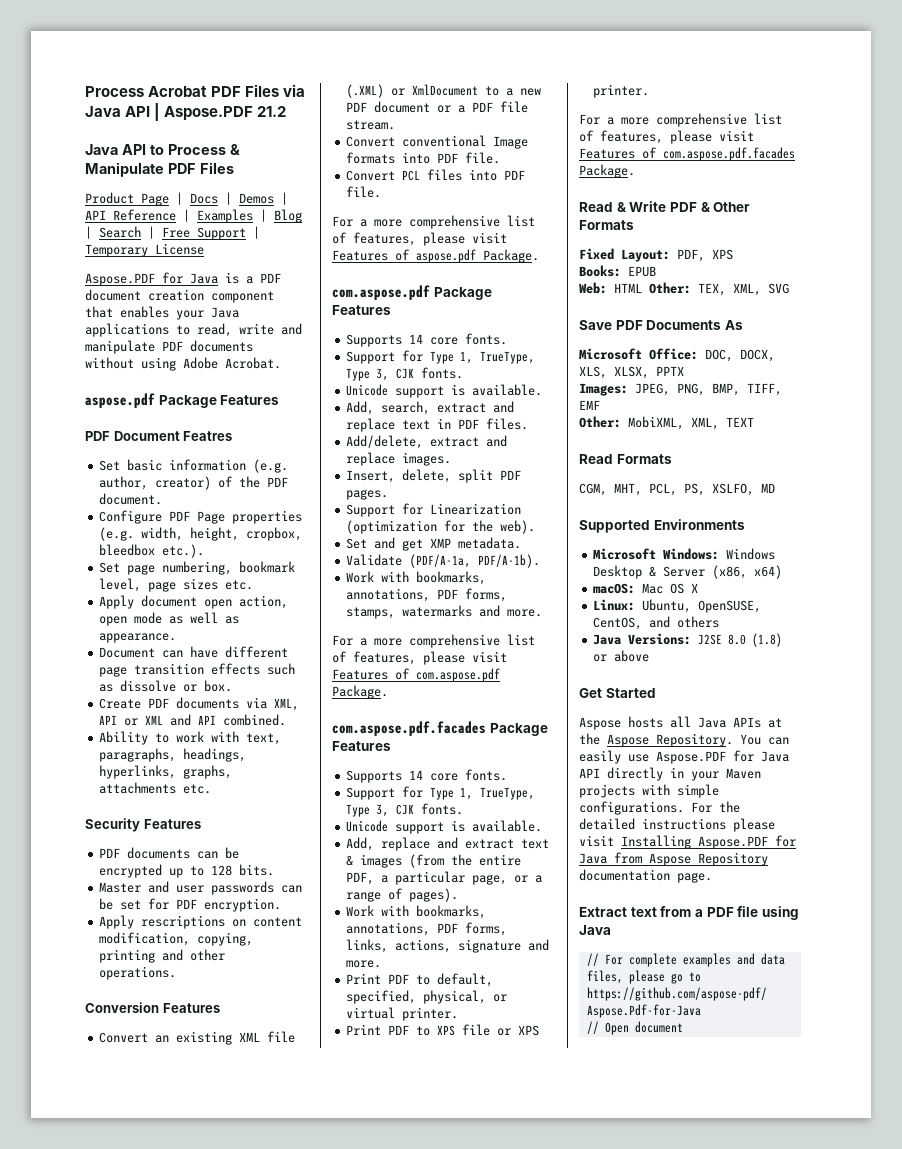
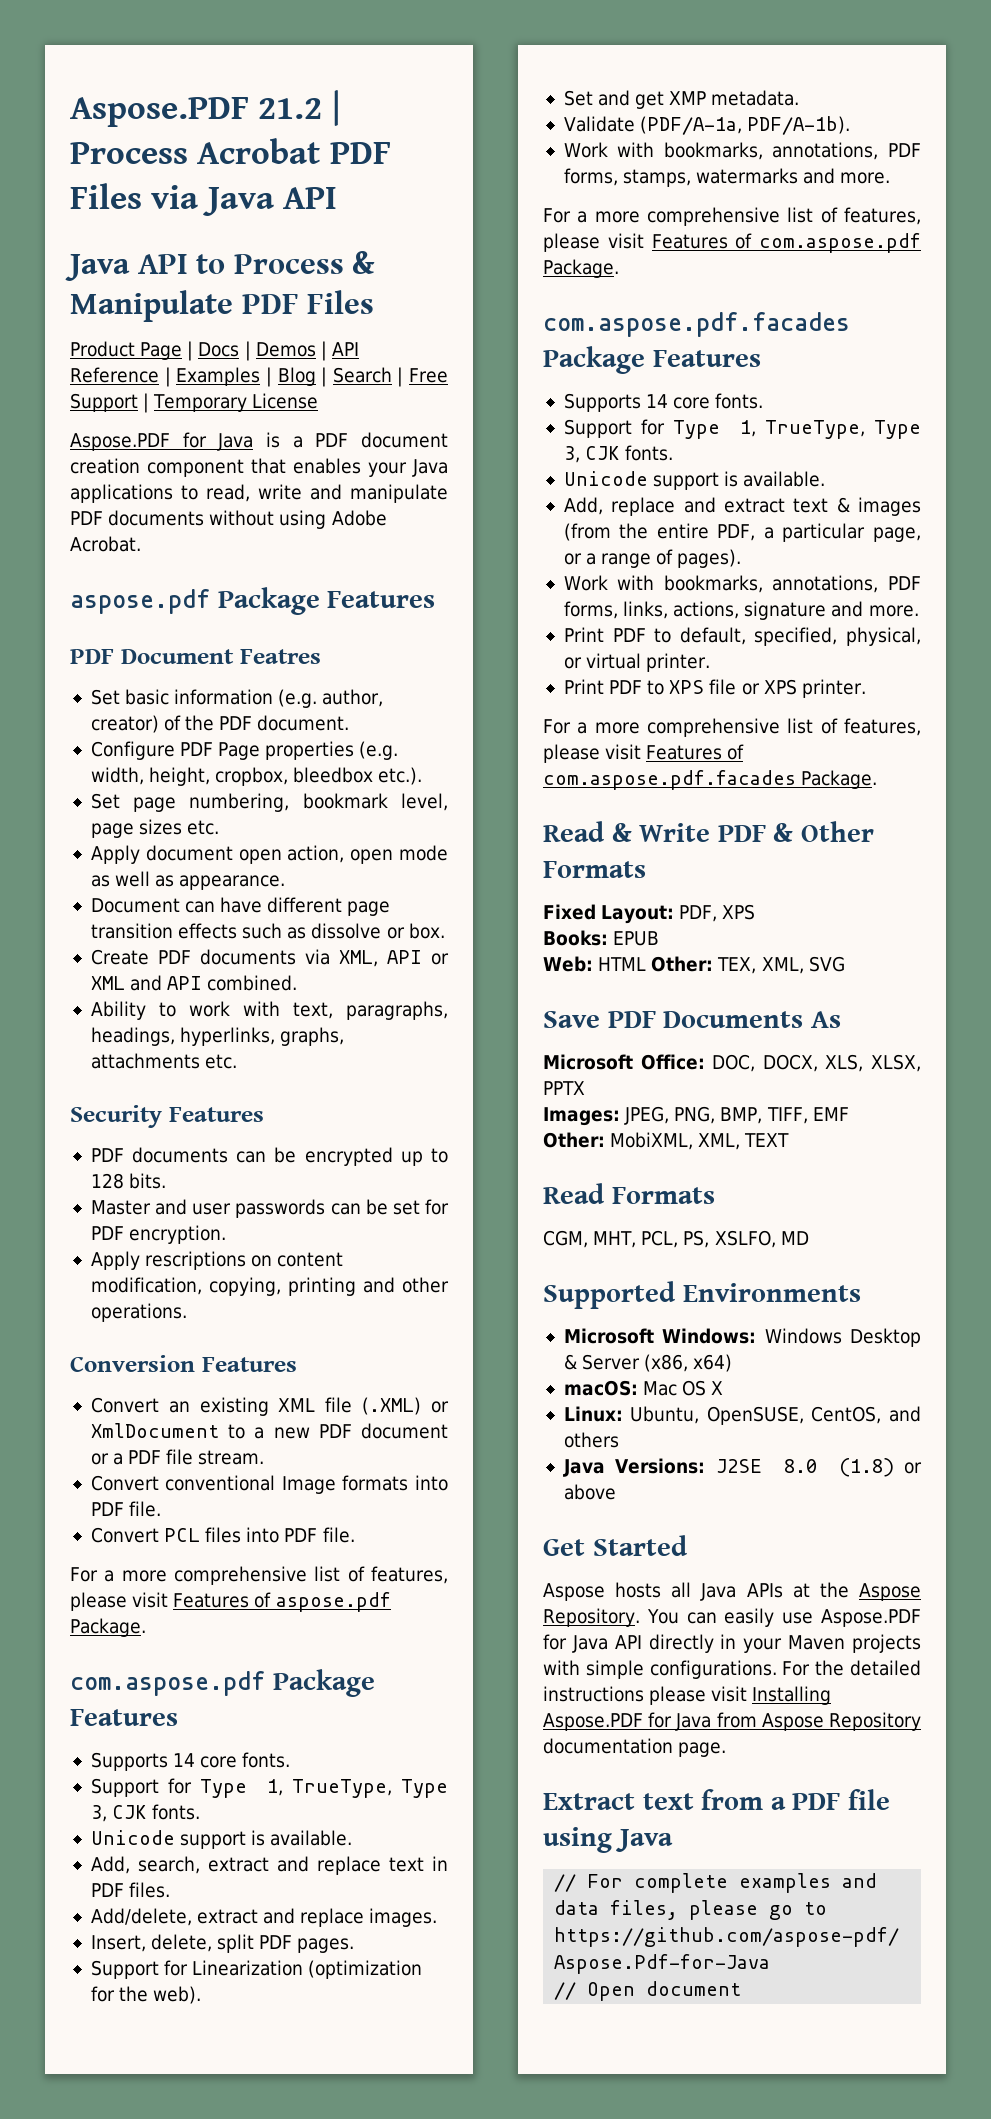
- Process Acrobat PDF Files via Java API | Aspose.PDF 21.2
+ Aspose.PDF 21.2 | Process Acrobat PDF Files via Java API

